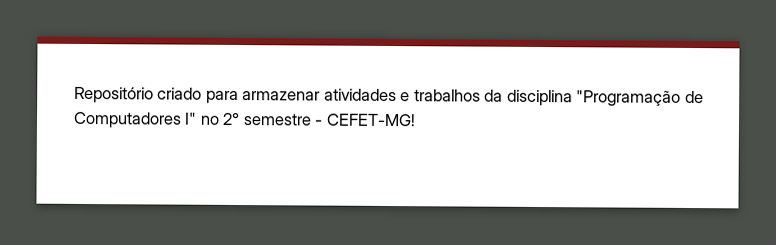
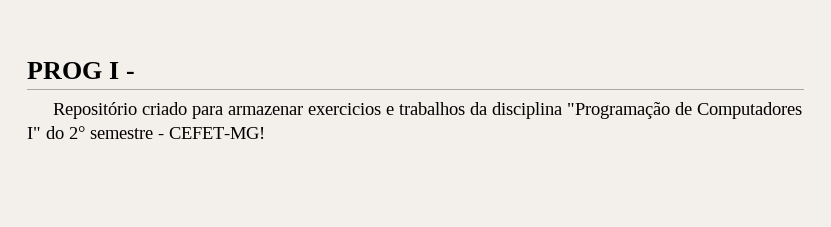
+ PROG I -
- Repositório criado para armazenar atividades e trabalhos da disciplina "Programação de Computadores I" no 2° semestre - CEFET-MG!
+ Repositório criado para armazenar exercicios e trabalhos da disciplina "Programação de Computadores I" do 2° semestre - CEFET-MG!

